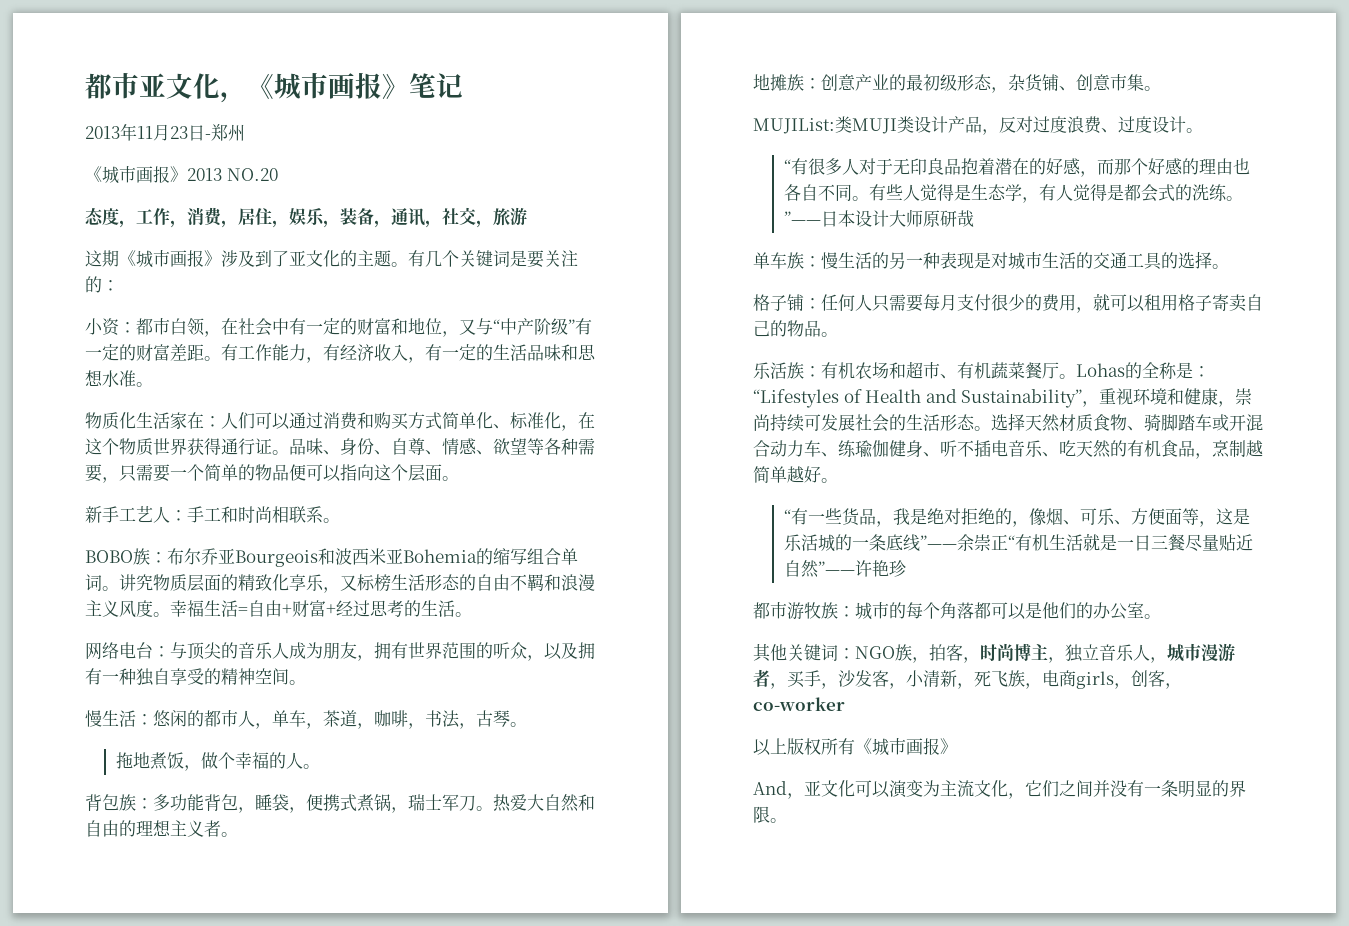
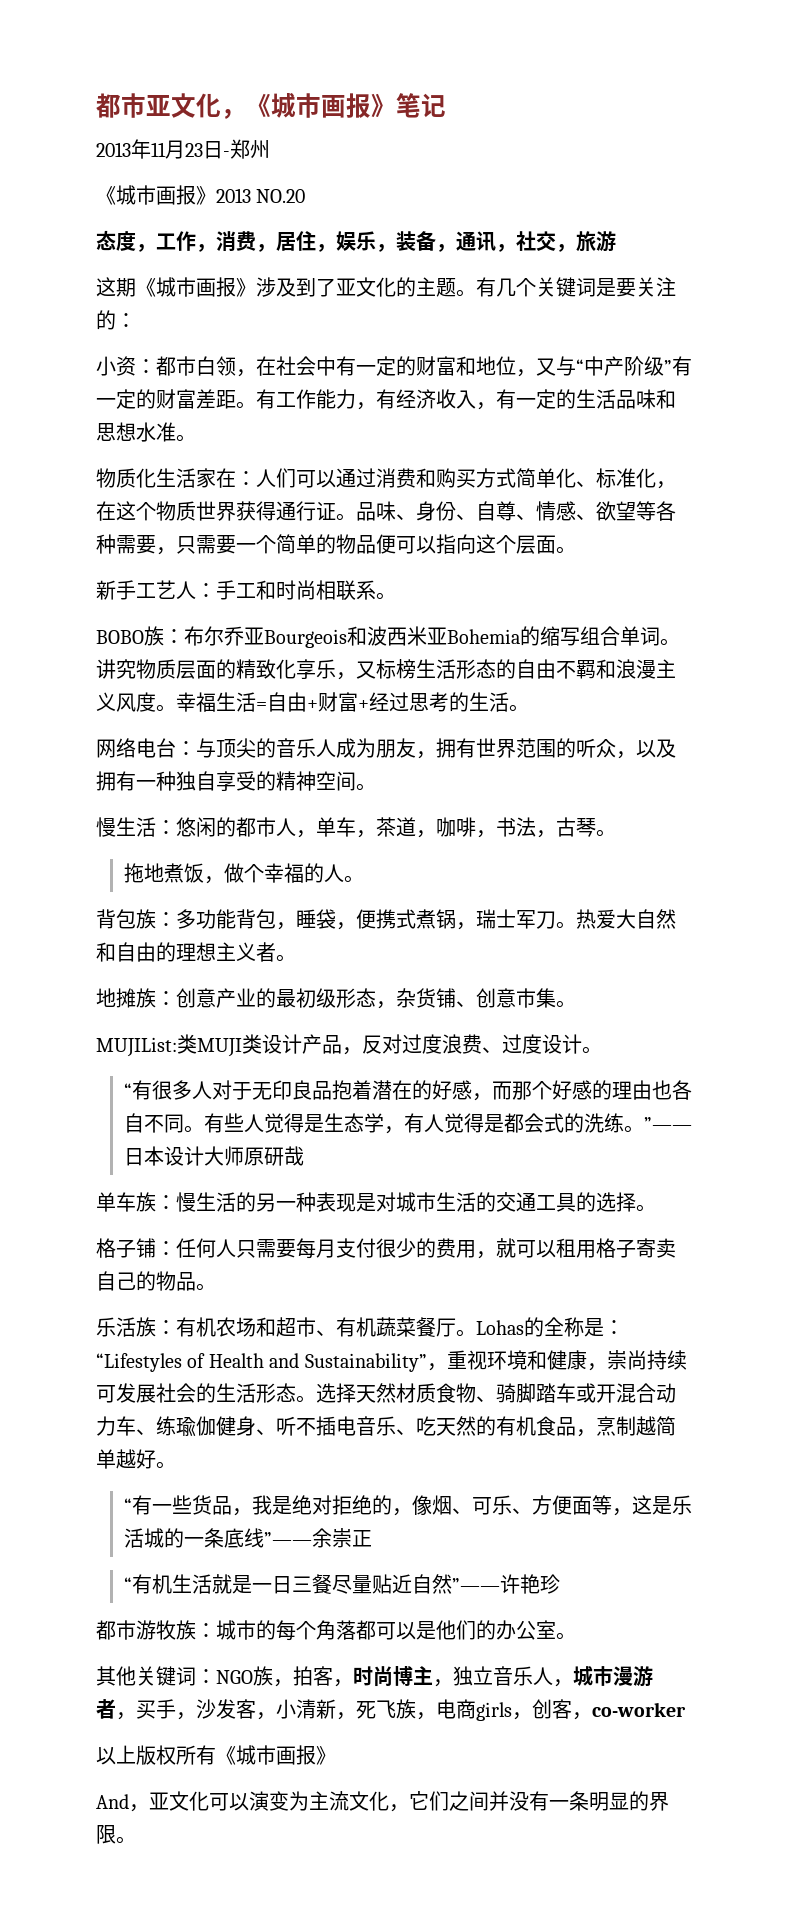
- “有一些货品，我是绝对拒绝的，像烟、可乐、方便面等，这是乐活城的一条底线”——余崇正“有机生活就是一日三餐尽量贴近自然”——许艳珍
+ “有一些货品，我是绝对拒绝的，像烟、可乐、方便面等，这是乐活城的一条底线”——余崇正
+ “有机生活就是一日三餐尽量贴近自然”——许艳珍

